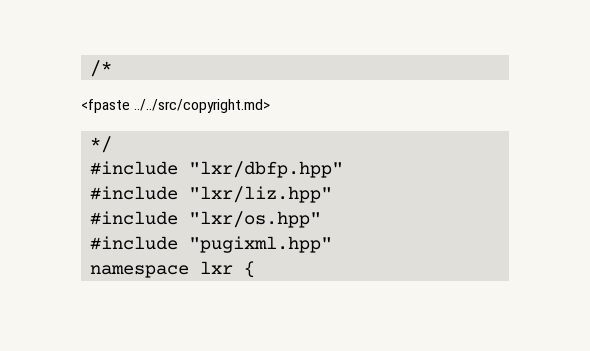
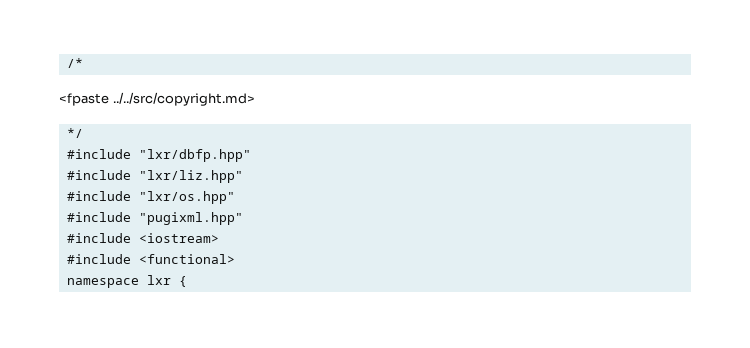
+ #include <iostream>
+ #include <functional>

